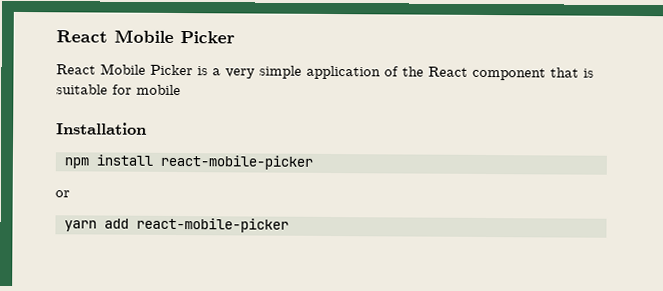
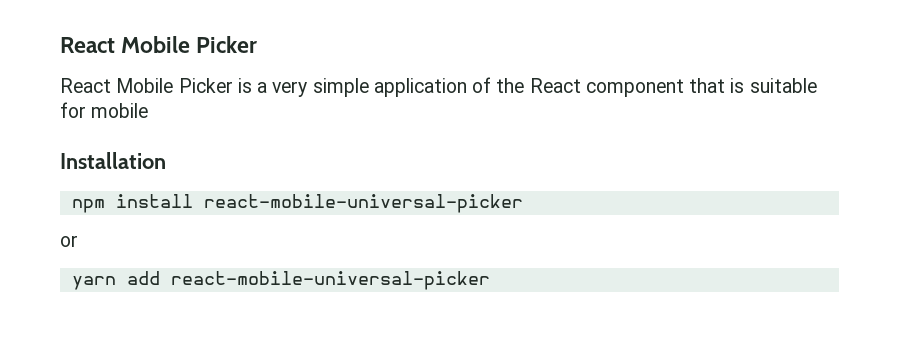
- npm install react-mobile-picker
+ npm install react-mobile-universal-picker
- yarn add react-mobile-picker
+ yarn add react-mobile-universal-picker

